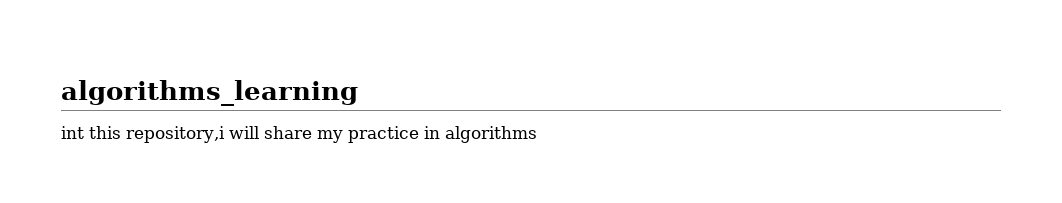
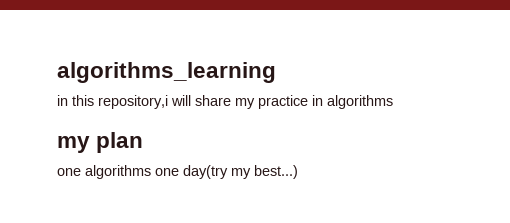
- int this repository,i will share my practice in algorithms
+ in this repository,i will share my practice in algorithms
+ my plan
+ one algorithms one day(try my best...)

